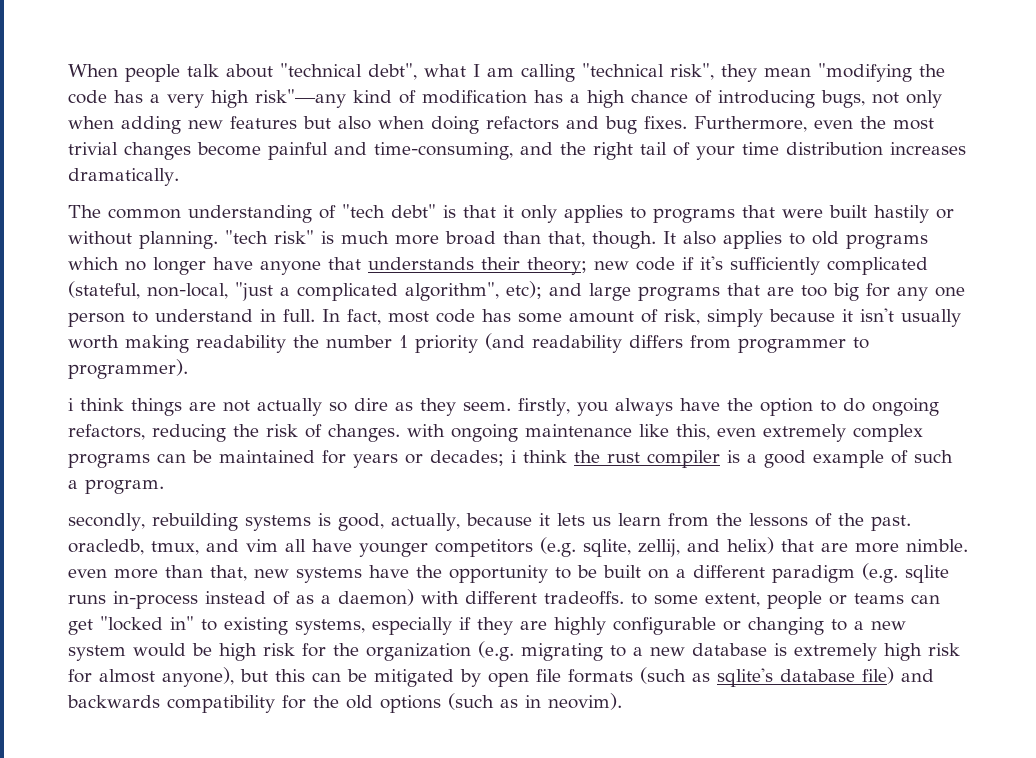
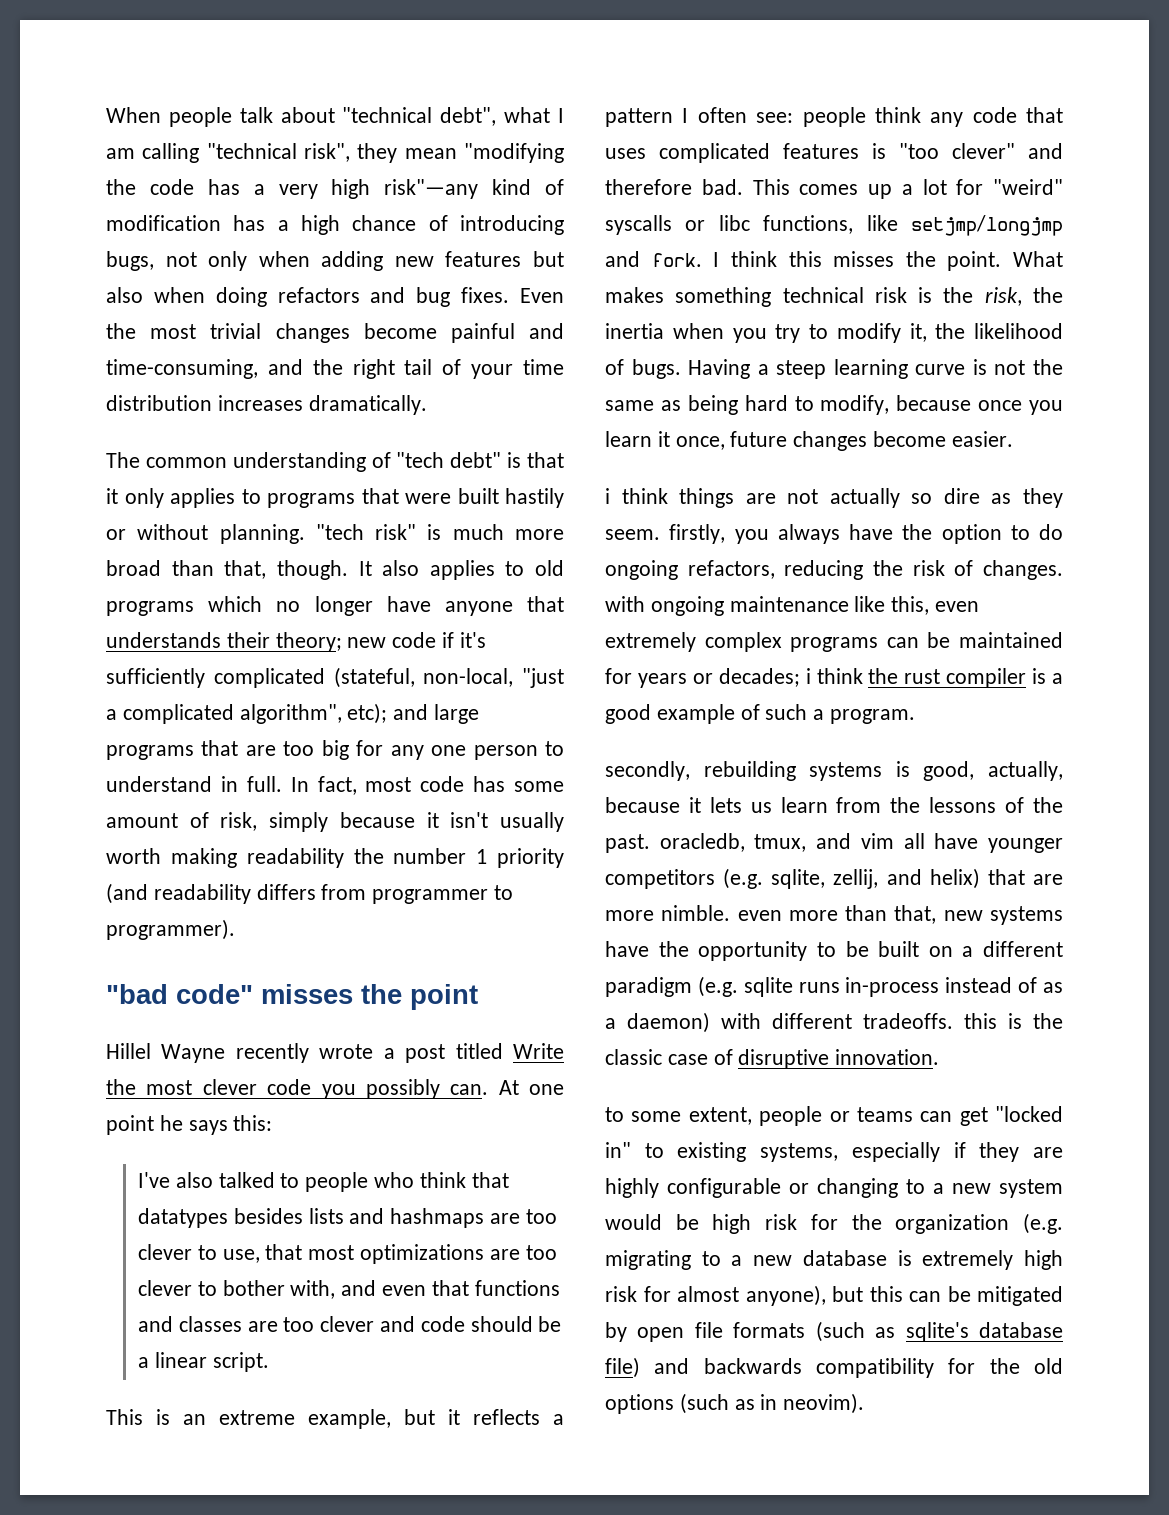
- Furthermore, even the most trivial changes become painful and time-consuming, and the right tail of your time distribution increases dramatically.
+ Even the most trivial changes become painful and time-consuming, and the right tail of your time distribution increases dramatically.
+ "bad code" misses the point
+ Hillel Wayne recently wrote a post titled Write the most clever code you possibly can. At one point he says this:
+ I've also talked to people who think that datatypes besides lists and hashmaps are too clever to use, that most optimizations are too clever to bother with, and even that functions and classes are too clever and code should be a linear script.
+ This is an extreme example, but it reflects a pattern I often see: people think any code that uses complicated features is "too clever" and therefore bad. This comes up a lot for "weird" syscalls or libc functions, like setjmp/longjmp and fork. I think this misses the point. What makes something technical risk is the risk, the inertia when you try to modify it, the likelihood of bugs. Having a steep learning curve is not the same as being hard to modify, because once you learn it once, future changes become easier.
- secondly, rebuilding systems is good, actually, because it lets us learn from the lessons of the past. oracledb, tmux, and vim all have younger competitors (e.g. sqlite, zellij, and helix) that are more nimble. even more than that, new systems have the opportunity to be built on a different paradigm (e.g. sqlite runs in-process instead of as a daemon) with different tradeoffs. to some extent, people or teams can get "locked in" to existing systems, especially if they are highly configurable or changing to a new system would be high risk for the organization (e.g. migrating to a new database is extremely high risk for almost anyone), but this can be mitigated by open file formats (such as sqlite's database file) and backwards compatibility for the old options (such as in neovim).
+ secondly, rebuilding systems is good, actually, because it lets us learn from the lessons of the past. oracledb, tmux, and vim all have younger competitors (e.g. sqlite, zellij, and helix) that are more nimble. even more than that, new systems have the opportunity to be built on a different paradigm (e.g. sqlite runs in-process instead of as a daemon) with different tradeoffs. this is the classic case of disruptive innovation.
+ to some extent, people or teams can get "locked in" to existing systems, especially if they are highly configurable or changing to a new system would be high risk for the organization (e.g. migrating to a new database is extremely high risk for almost anyone), but this can be mitigated by open file formats (such as sqlite's database file) and backwards compatibility for the old options (such as in neovim).

